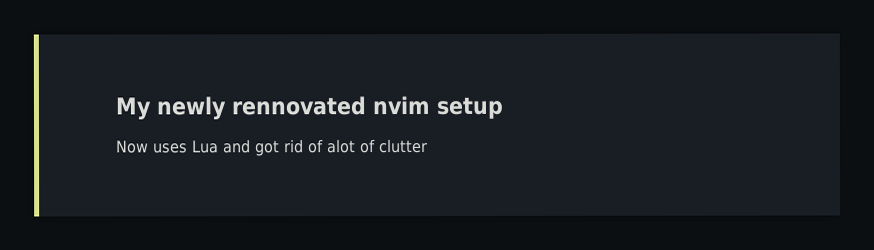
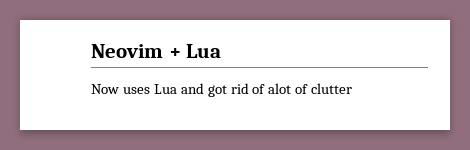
- My newly rennovated nvim setup
+ Neovim + Lua

